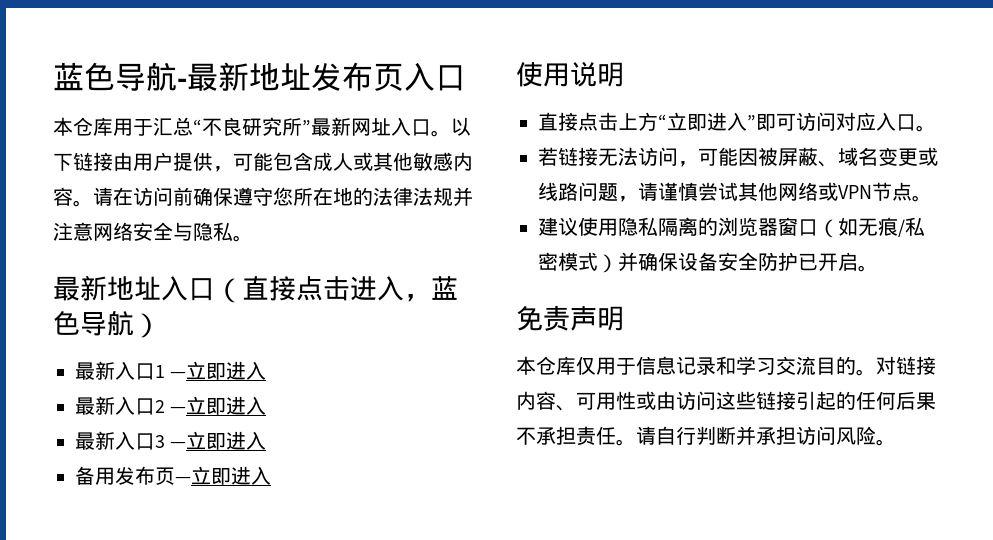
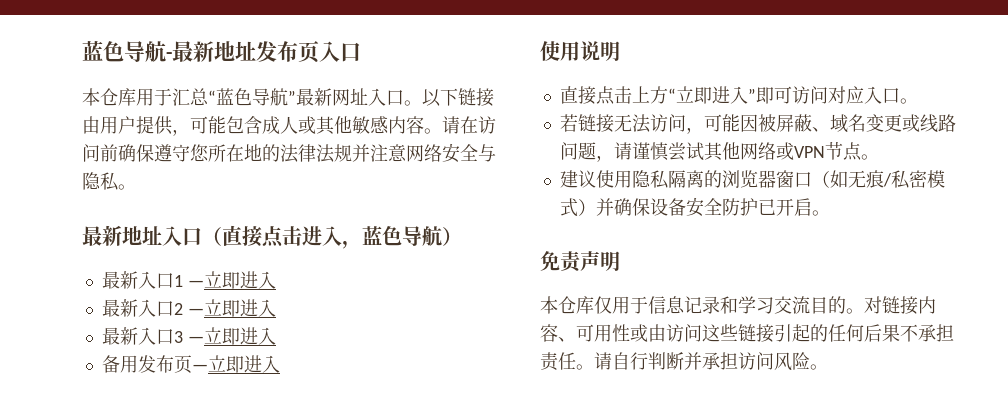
- 本仓库用于汇总“不良研究所”最新网址入口。
+ 本仓库用于汇总“蓝色导航”最新网址入口。

